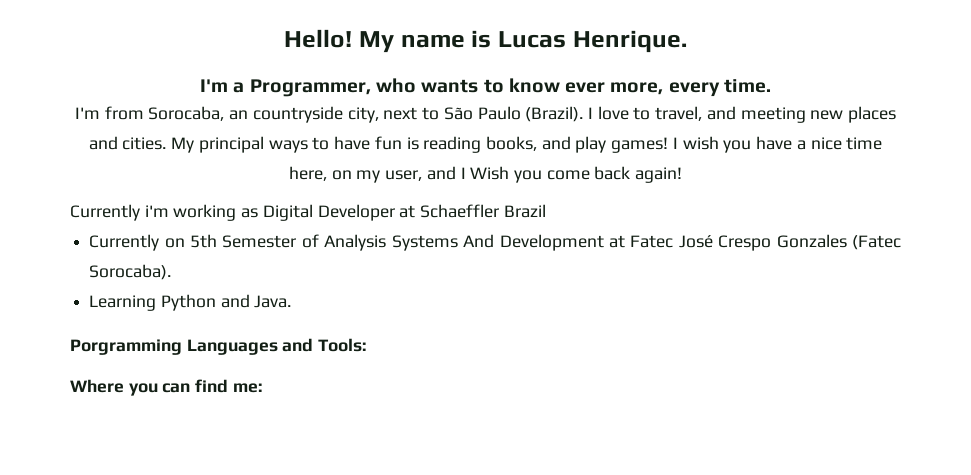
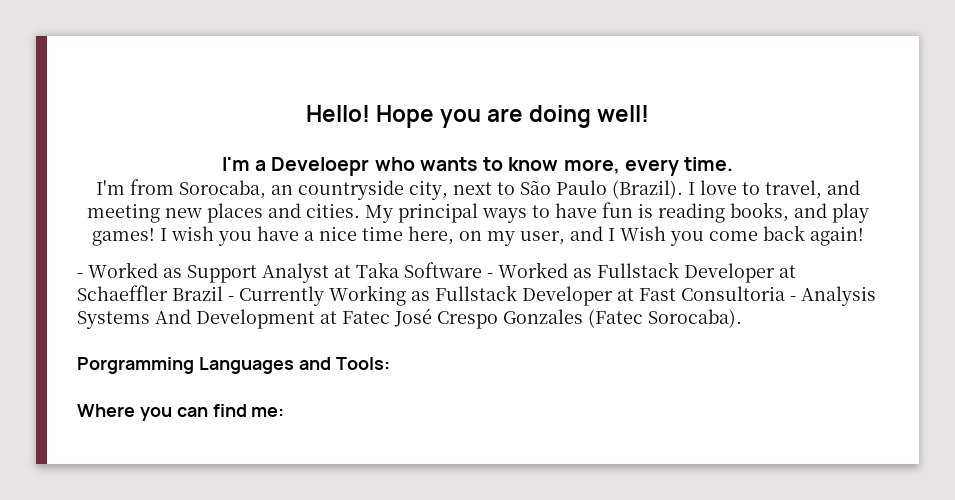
- My name is Lucas Henrique.
+ Hope you are doing well!
- I'm a Programmer, who wants to know ever more, every time.
+ I'm a Develoepr who wants to know more, every time.
- Currently i'm working as Digital Developer at Schaeffler Brazil
- Currently on 5th Semester of Analysis Systems And Development at Fatec José Crespo Gonzales (Fatec Sorocaba).
+ - Worked as Support Analyst at Taka Software - Worked as Fullstack Developer at Schaeffler Brazil - Currently Working as Fullstack Developer at Fast Consultoria - Analysis Systems And Development at Fatec José Crespo Gonzales (Fatec Sorocaba).
- Learning Python and Java.

